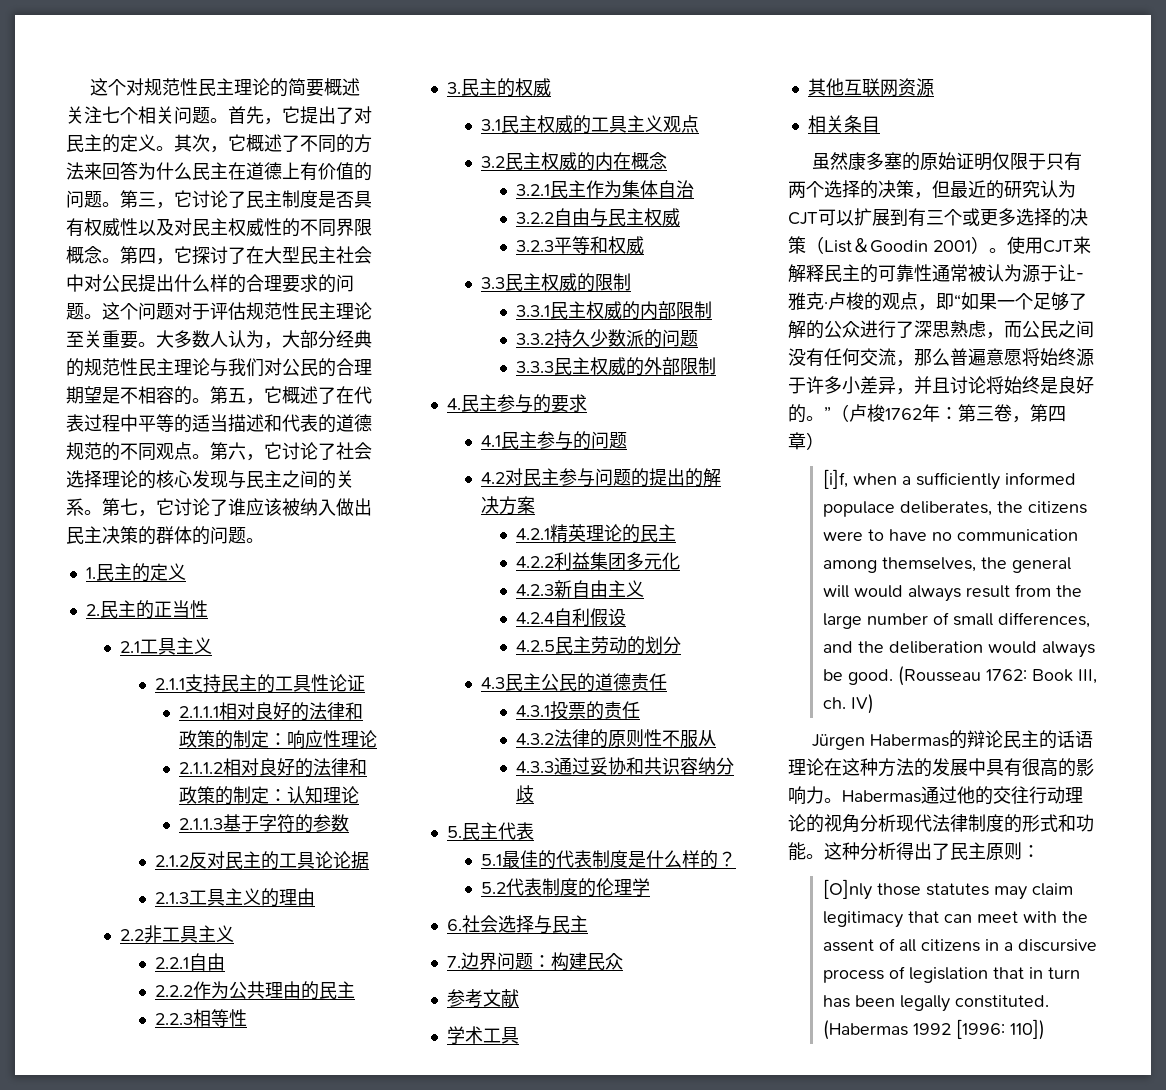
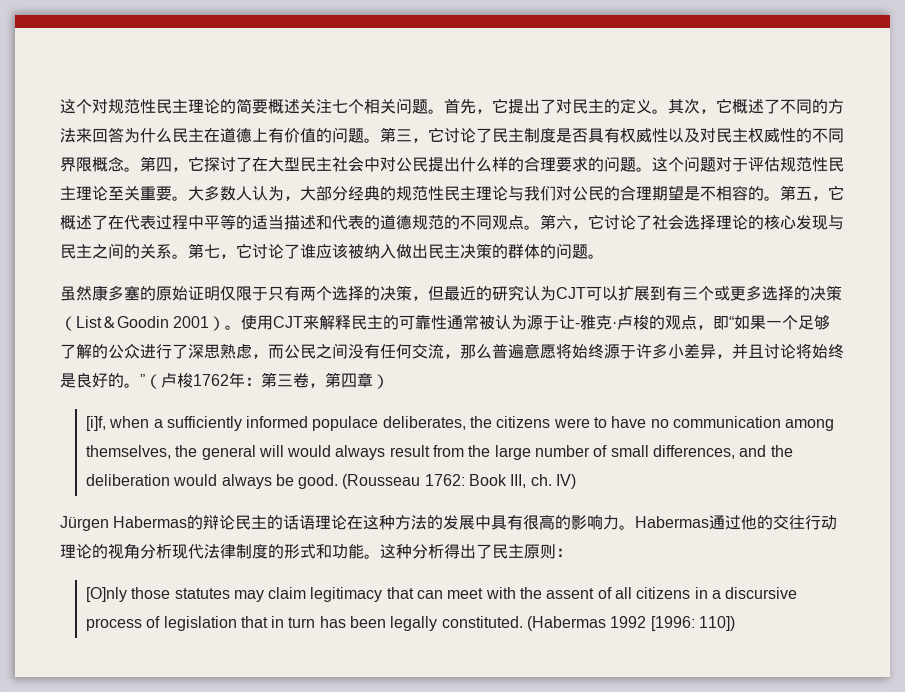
- 1.民主的定义
- 2.民主的正当性
- 2.1工具主义
- 2.1.1支持民主的工具性论证
- 2.1.1.1相对良好的法律和政策的制定：响应性理论
- 2.1.1.2相对良好的法律和政策的制定：认知理论
- 2.1.1.3基于字符的参数
- 2.1.2反对民主的工具论论据
- 2.1.3工具主义的理由
- 2.2非工具主义
- 2.2.1自由
- 2.2.2作为公共理由的民主
- 2.2.3相等性
- 3.民主的权威
- 3.1民主权威的工具主义观点
- 3.2民主权威的内在概念
- 3.2.1民主作为集体自治
- 3.2.2自由与民主权威
- 3.2.3平等和权威
- 3.3民主权威的限制
- 3.3.1民主权威的内部限制
- 3.3.2持久少数派的问题
- 3.3.3民主权威的外部限制
- 4.民主参与的要求
- 4.1民主参与的问题
- 4.2对民主参与问题的提出的解决方案
- 4.2.1精英理论的民主
- 4.2.2利益集团多元化
- 4.2.3新自由主义
- 4.2.4自利假设
- 4.2.5民主劳动的划分
- 4.3民主公民的道德责任
- 4.3.1投票的责任
- 4.3.2法律的原则性不服从
- 4.3.3通过妥协和共识容纳分歧
- 5.民主代表
- 5.1最佳的代表制度是什么样的？
- 5.2代表制度的伦理学
- 6.社会选择与民主
- 7.边界问题：构建民众
- 参考文献
- 学术工具
- 其他互联网资源
- 相关条目

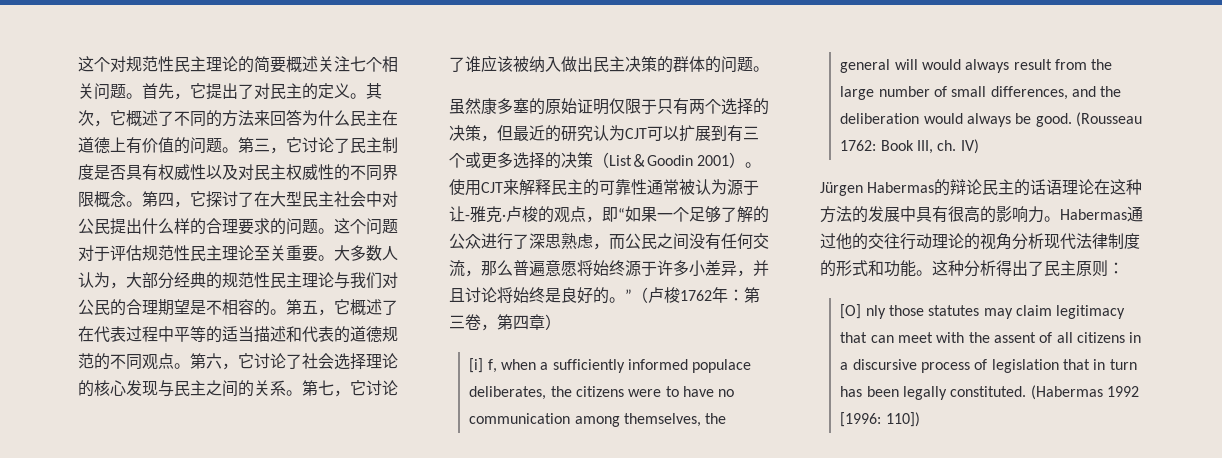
- [i]f, when a sufficiently informed populace deliberates, the citizens were to have no communication among themselves, the general will would always result from the large number of small differences, and the deliberation would always be good.
+ [i] f, when a sufficiently informed populace deliberates, the citizens were to have no communication among themselves, the general will would always result from the large number of small differences, and the deliberation would always be good.
- [O]nly those statutes may claim legitimacy that can meet with the assent of all citizens in a discursive process of legislation that in turn has been legally constituted.
+ [O] nly those statutes may claim legitimacy that can meet with the assent of all citizens in a discursive process of legislation that in turn has been legally constituted.

